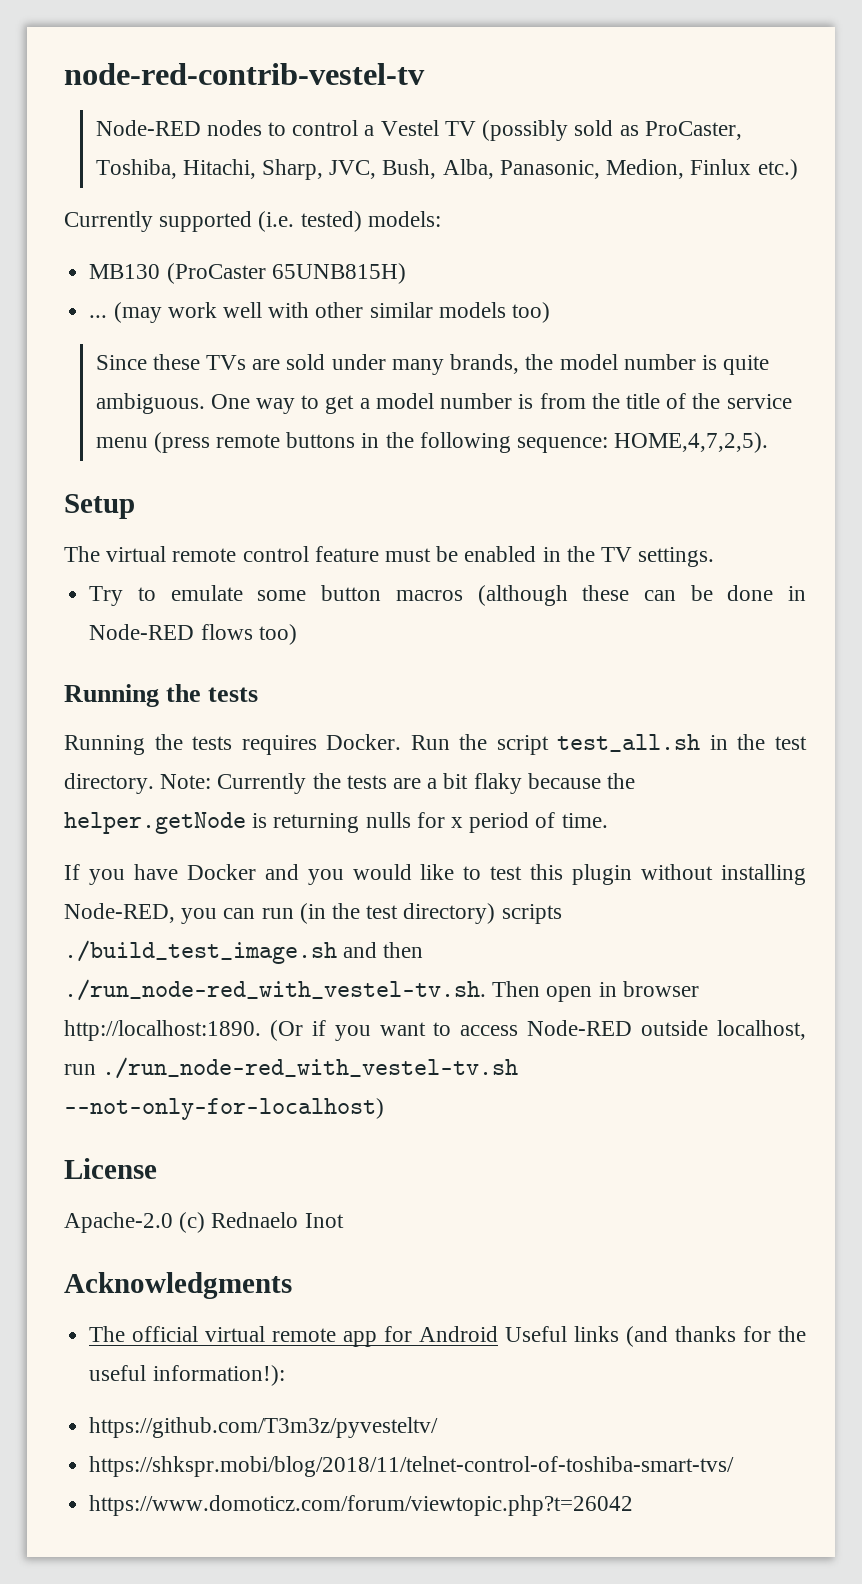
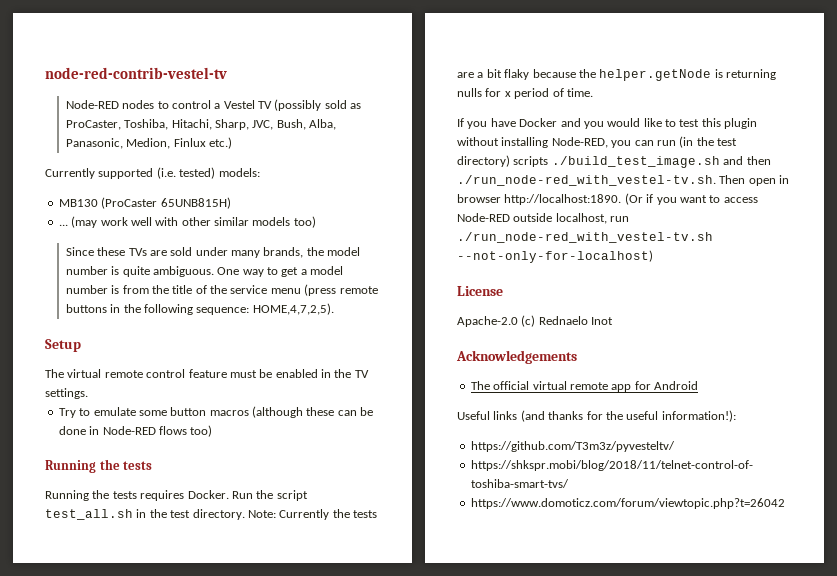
- Acknowledgments
+ Acknowledgements
- The official virtual remote app for Android Useful links (and thanks for the useful information!):
+ The official virtual remote app for Android
+ Useful links (and thanks for the useful information!):

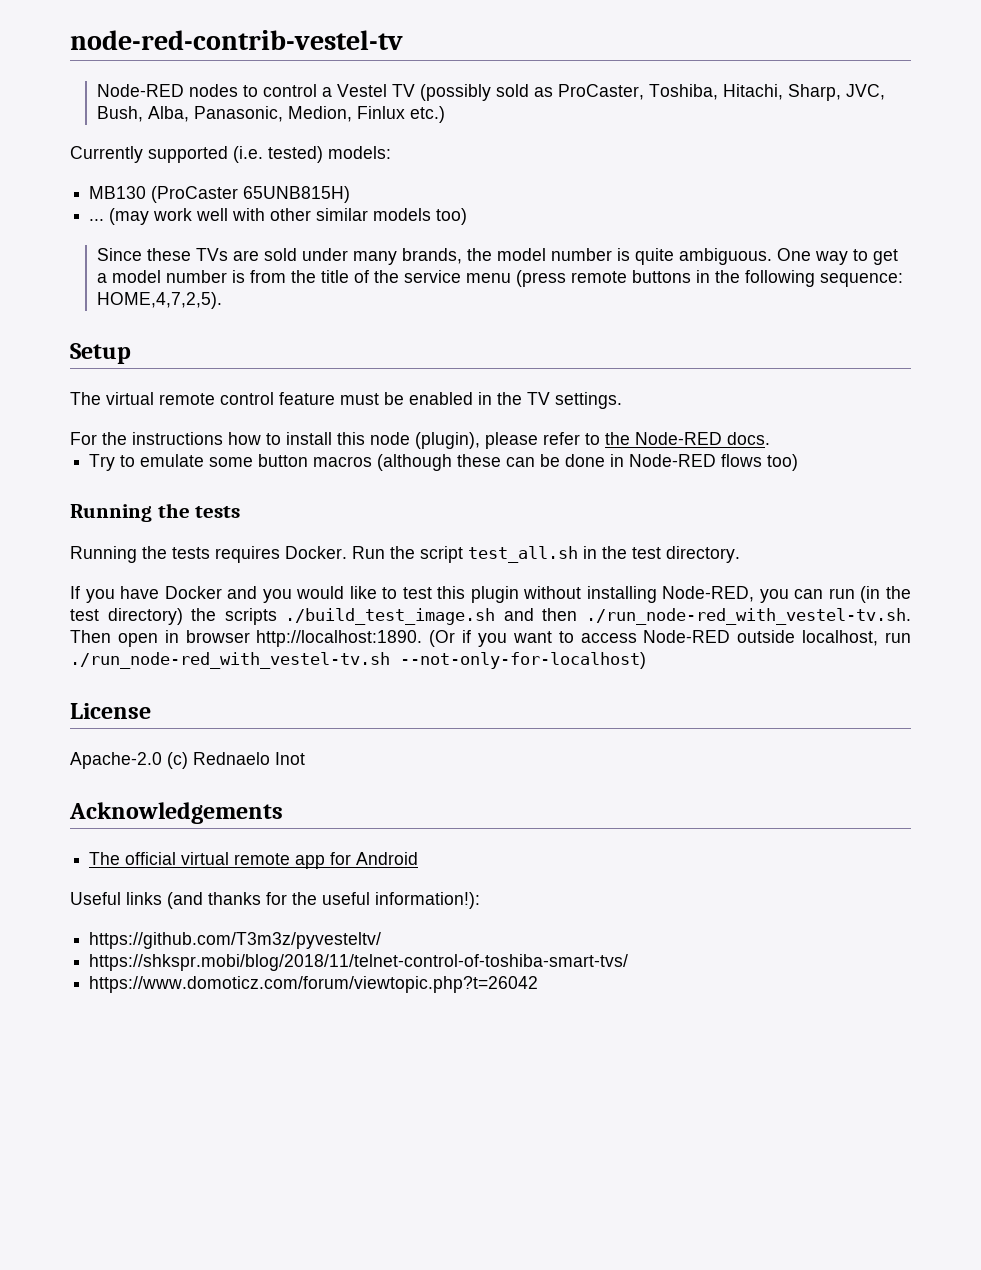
+ For the instructions how to install this node (plugin), please refer to the Node-RED docs.
- Note: Currently the tests are a bit flaky because the helper.getNode is returning nulls for x period of time.
- If you have Docker and you would like to test this plugin without installing Node-RED, you can run (in the test directory) scripts ./build_test_image.sh and then ./run_node-red_with_vestel-tv.sh. Then open in browser http://localhost:1890.
+ If you have Docker and you would like to test this plugin without installing Node-RED, you can run (in the test directory) the scripts ./build_test_image.sh and then ./run_node-red_with_vestel-tv.sh. Then open in browser http://localhost:1890.

